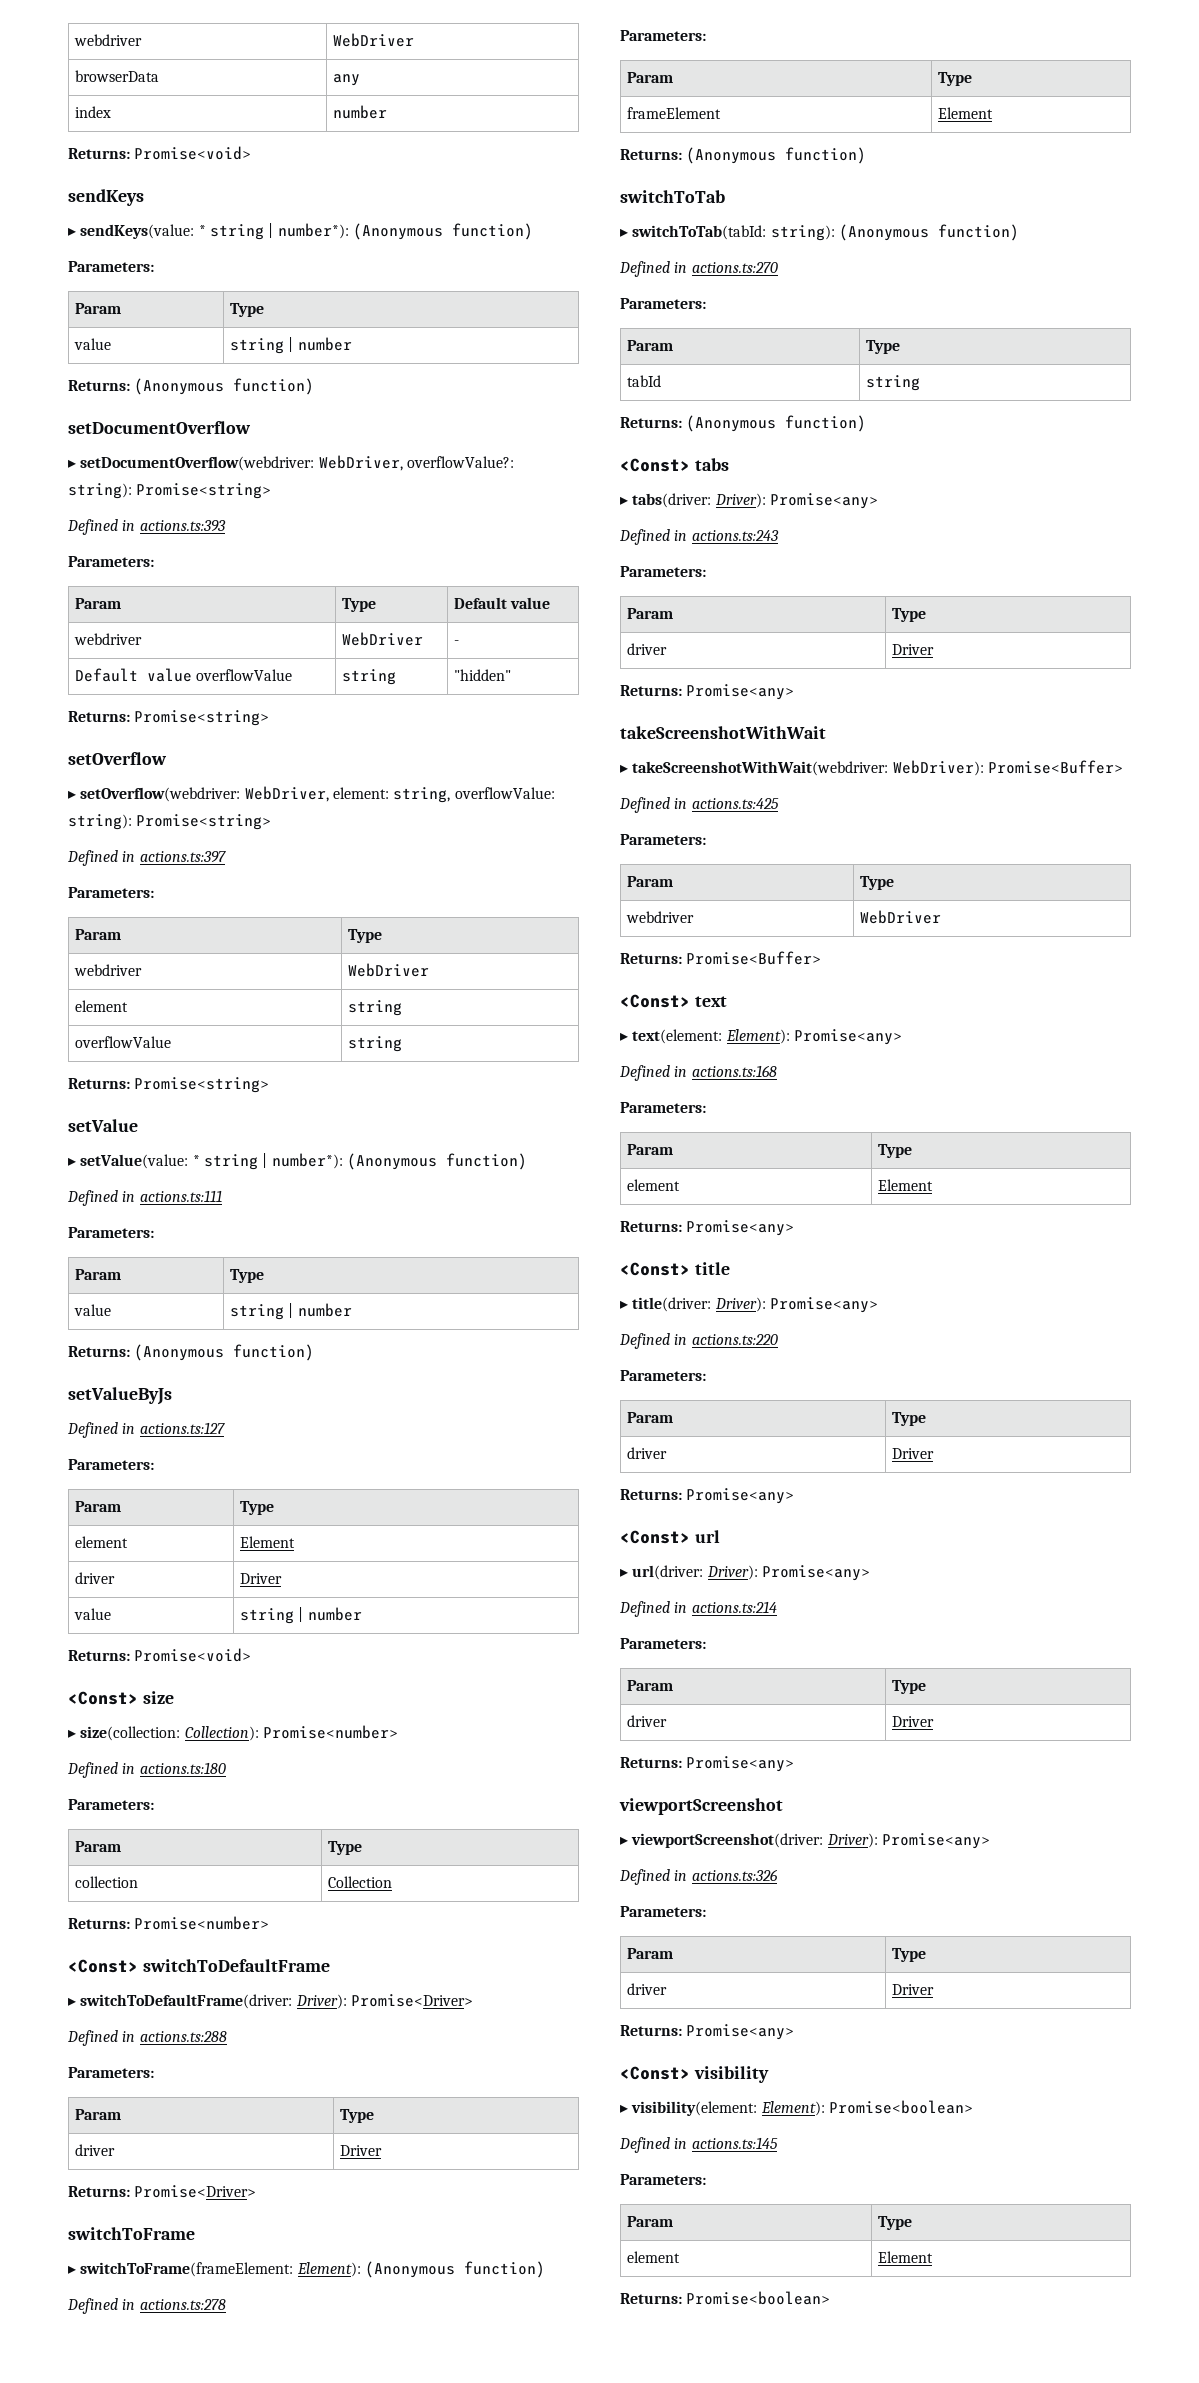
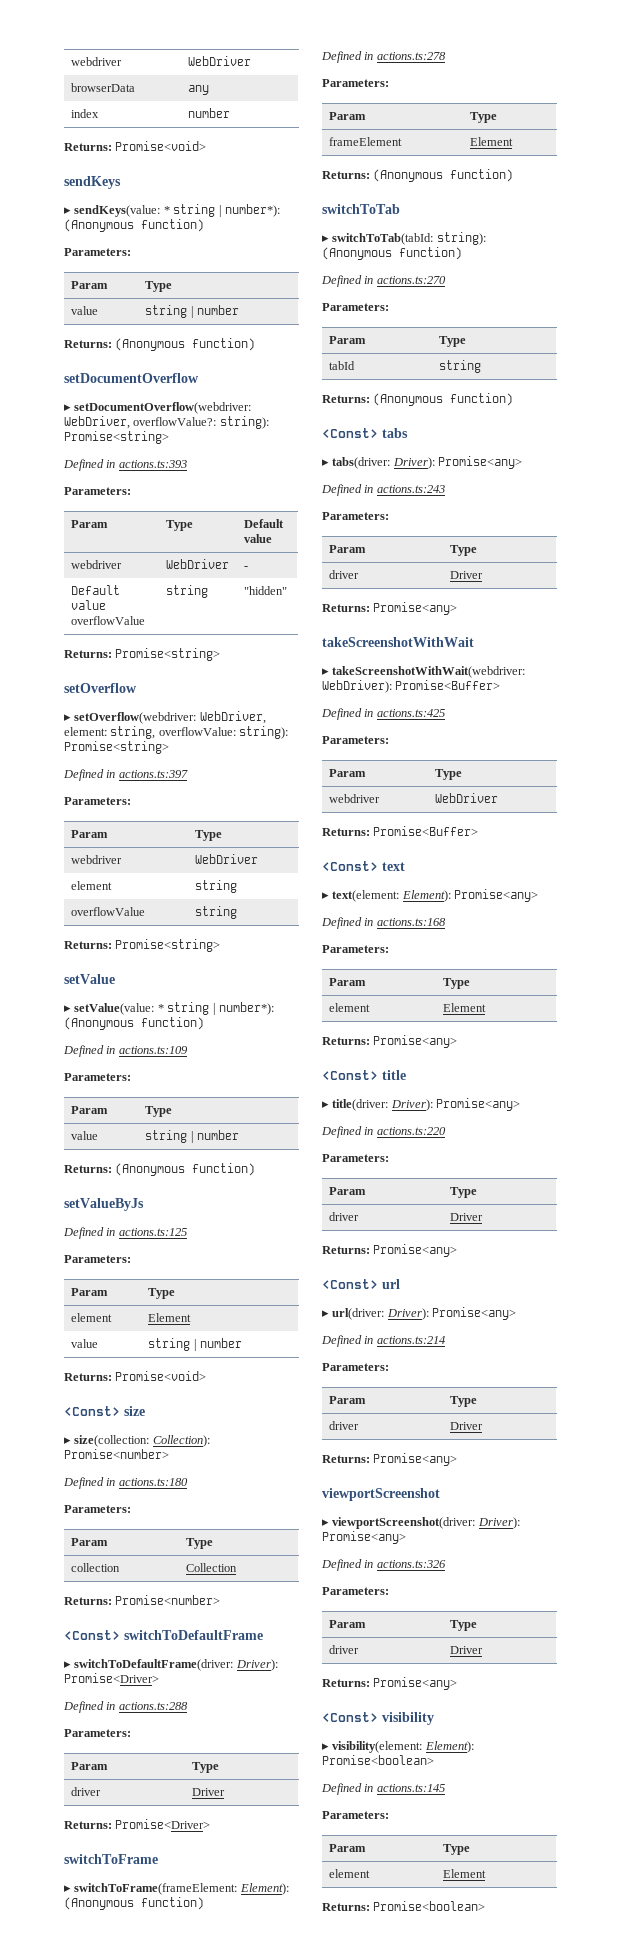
- Defined in actions.ts:111
+ Defined in actions.ts:109
- Defined in actions.ts:127
+ Defined in actions.ts:125
  Parameters:
  Param | Type
  element | Element
- driver | Driver

